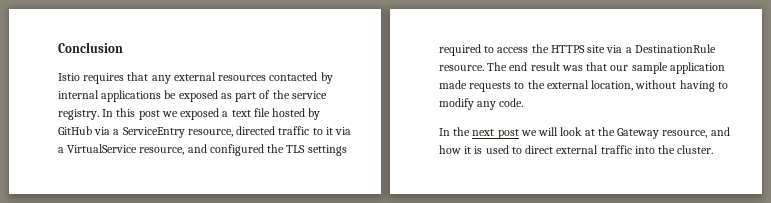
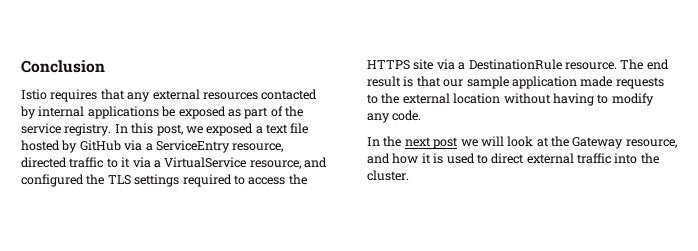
- In this post we exposed a text file hosted by GitHub via a ServiceEntry resource, directed traffic to it via a VirtualService resource, and configured the TLS settings required to access the HTTPS site via a DestinationRule resource.
+ In this post, we exposed a text file hosted by GitHub via a ServiceEntry resource, directed traffic to it via a VirtualService resource, and configured the TLS settings required to access the HTTPS site via a DestinationRule resource.
- The end result was that our sample application made requests to the external location, without having to modify any code.
+ The end result is that our sample application made requests to the external location without having to modify any code.

